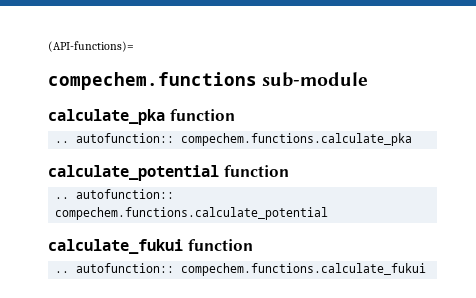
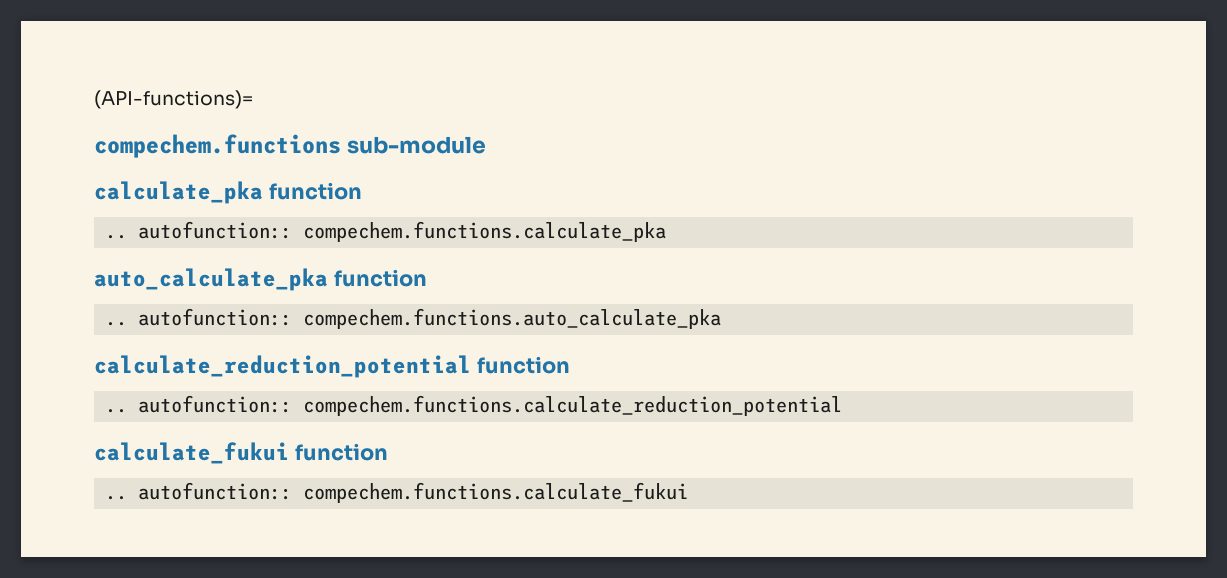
- calculate_potential function
- .. autofunction:: compechem.functions.calculate_potential
+ auto_calculate_pka function
+ .. autofunction:: compechem.functions.auto_calculate_pka
+ calculate_reduction_potential function
+ .. autofunction:: compechem.functions.calculate_reduction_potential

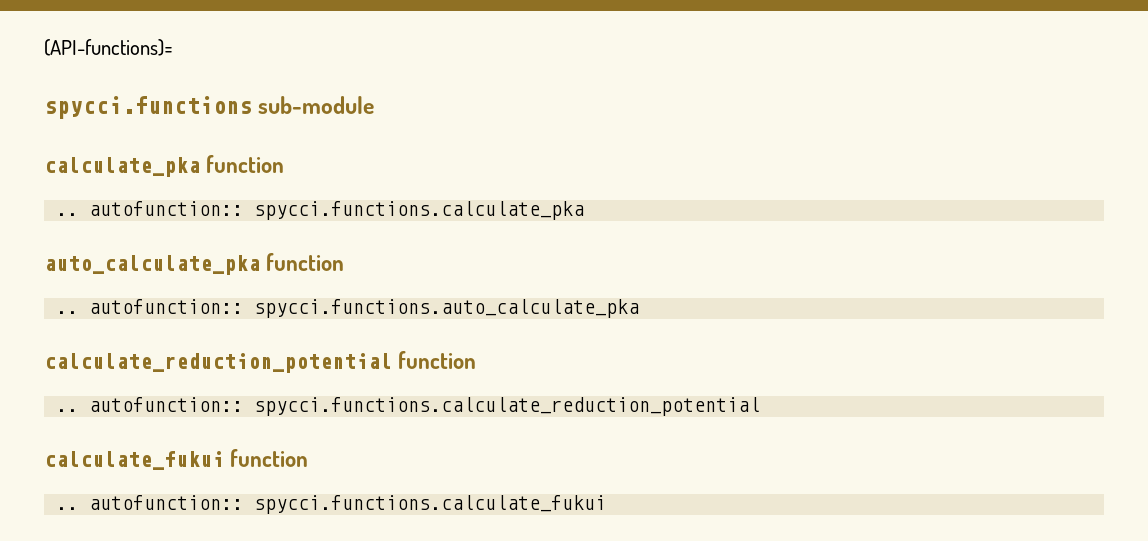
- compechem.functions sub-module
+ spycci.functions sub-module
- .. autofunction:: compechem.functions.calculate_pka
+ .. autofunction:: spycci.functions.calculate_pka
- .. autofunction:: compechem.functions.auto_calculate_pka
+ .. autofunction:: spycci.functions.auto_calculate_pka
- .. autofunction:: compechem.functions.calculate_reduction_potential
+ .. autofunction:: spycci.functions.calculate_reduction_potential
- .. autofunction:: compechem.functions.calculate_fukui
+ .. autofunction:: spycci.functions.calculate_fukui

